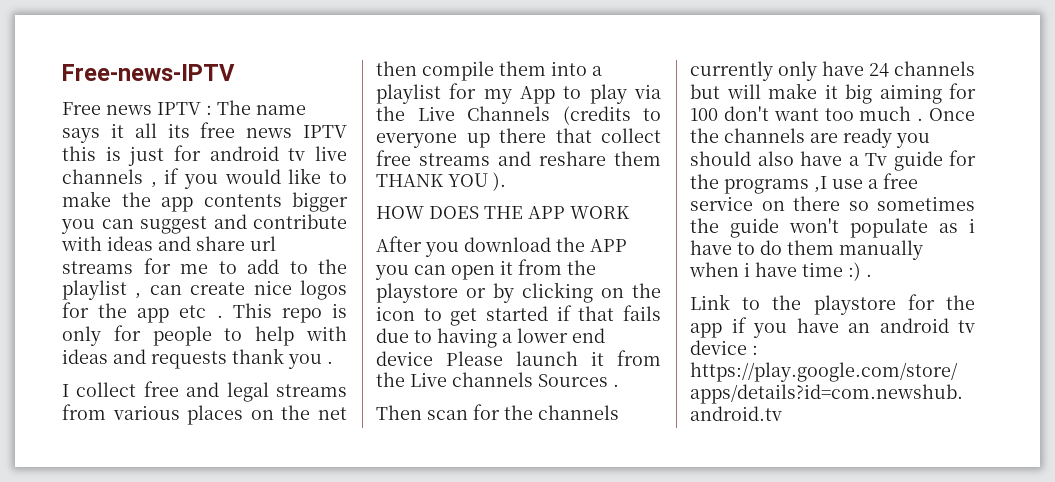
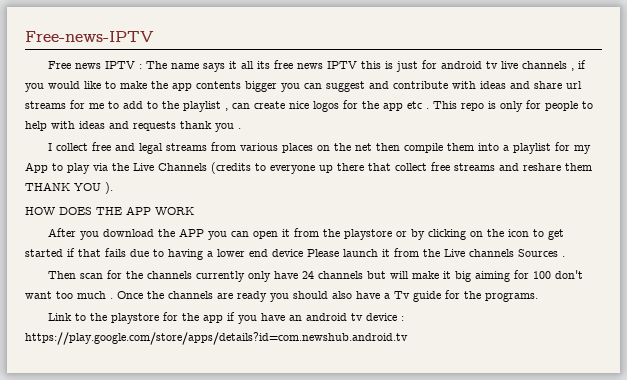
- Once the channels are ready you should also have a Tv guide for the programs ,I use a free service on there so sometimes the guide won't populate as i have to do them manually when i have time :) .
+ Once the channels are ready you should also have a Tv guide for the programs.

